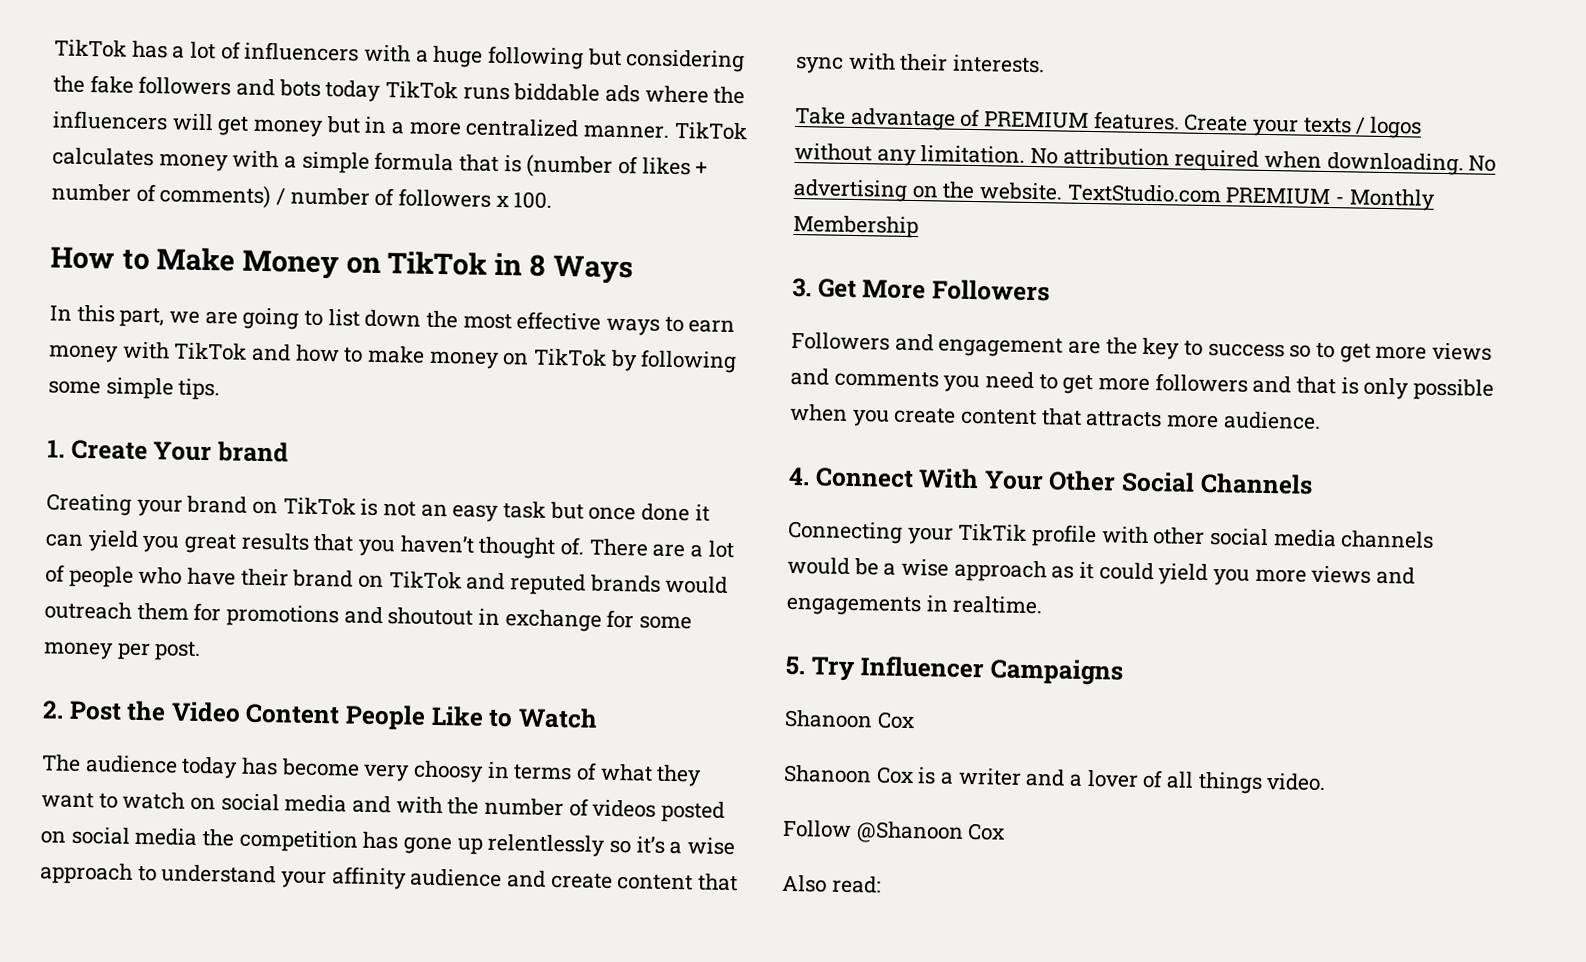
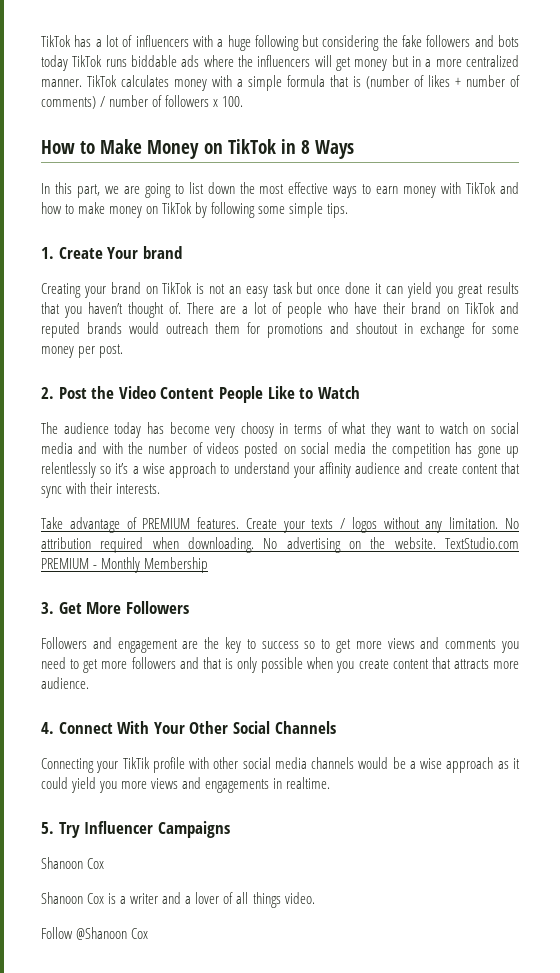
- Also read:

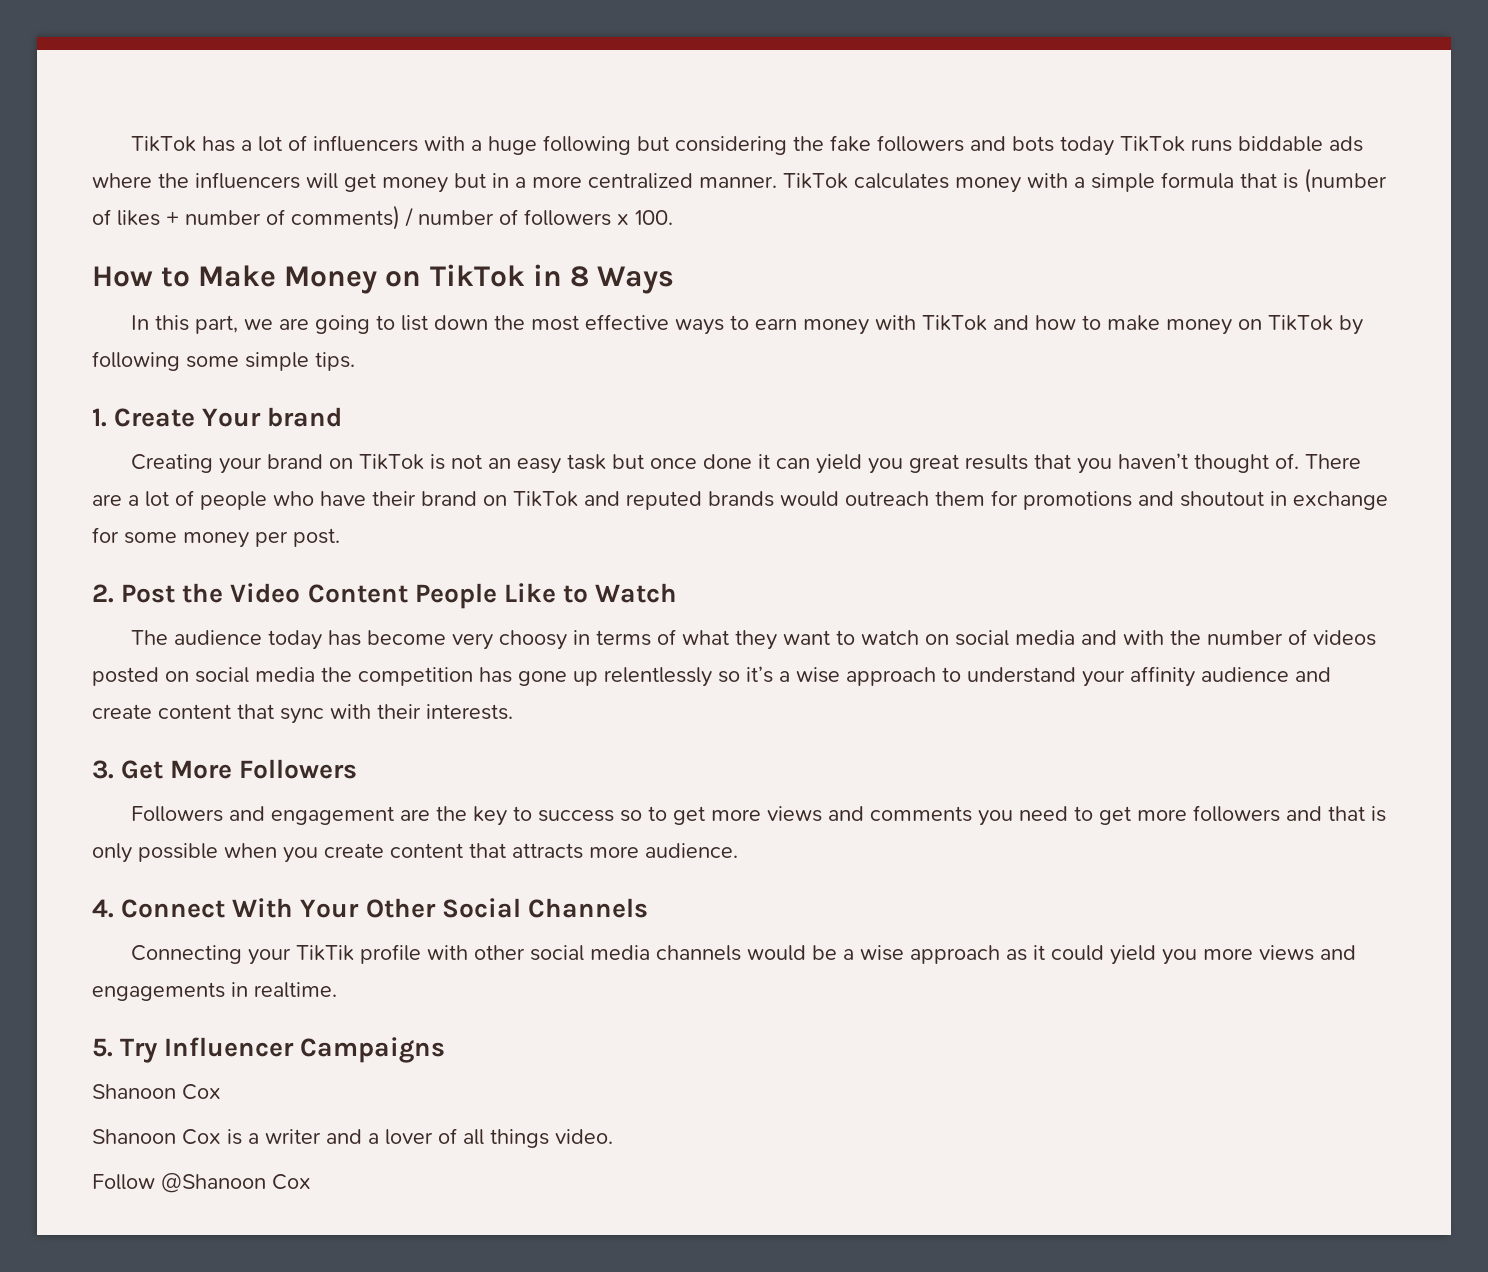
- Take advantage of PREMIUM features. Create your texts / logos without any limitation. No attribution required when downloading. No advertising on the website. TextStudio.com PREMIUM - Monthly Membership

